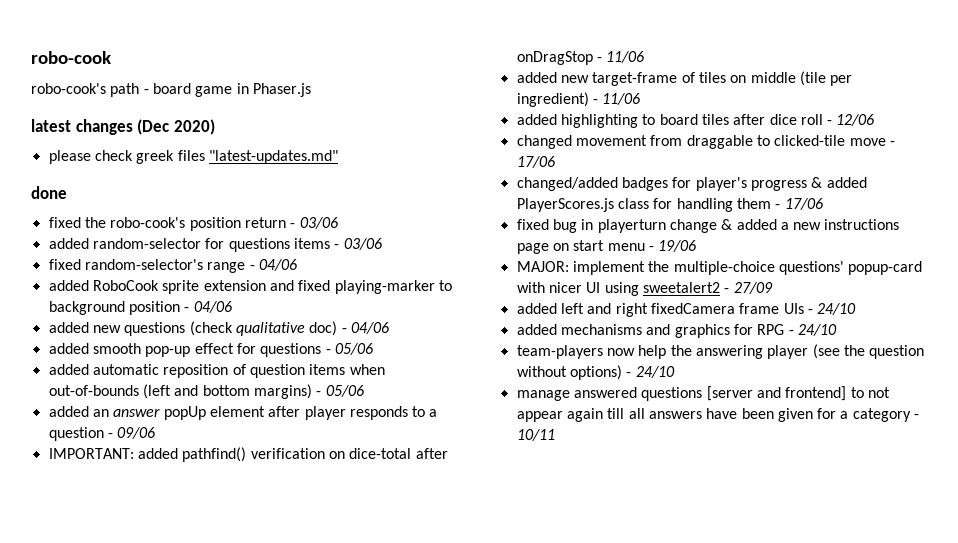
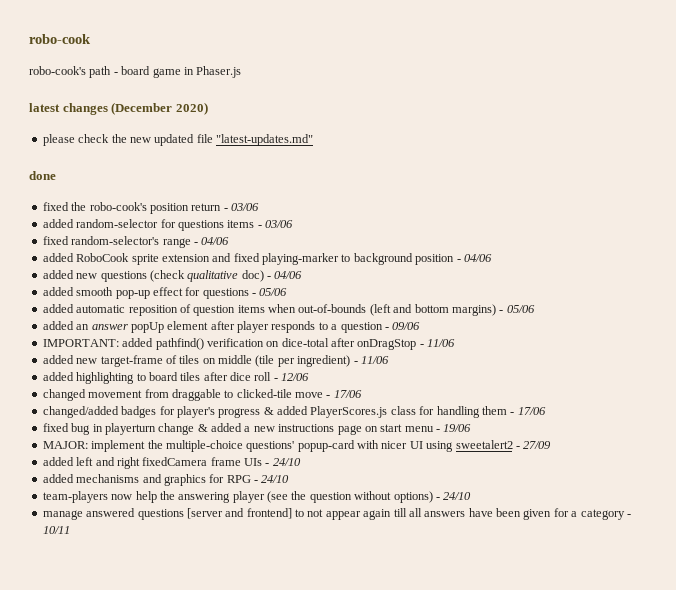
- latest changes (Dec 2020)
+ latest changes (December 2020)
- please check greek files "latest-updates.md"
+ please check the new updated file "latest-updates.md"

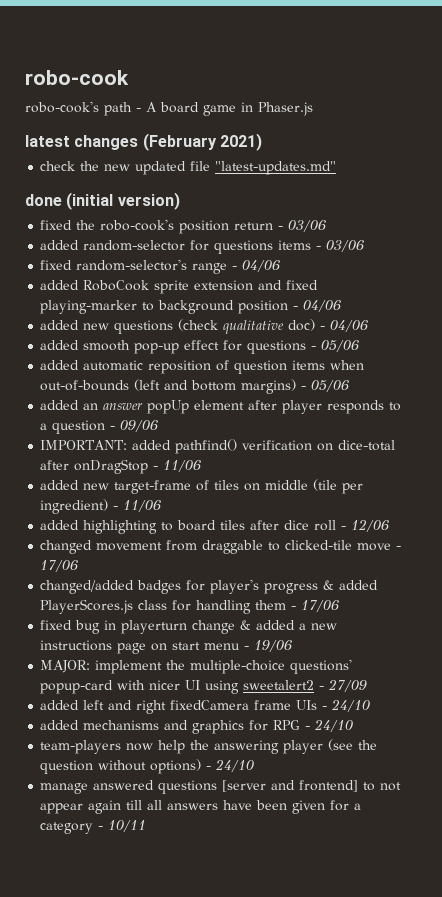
- robo-cook's path - board game in Phaser.js
+ robo-cook's path - A board game in Phaser.js
- latest changes (December 2020)
- please check the new updated file "latest-updates.md"
+ latest changes (February 2021)
+ check the new updated file "latest-updates.md"
- done
+ done (initial version)

